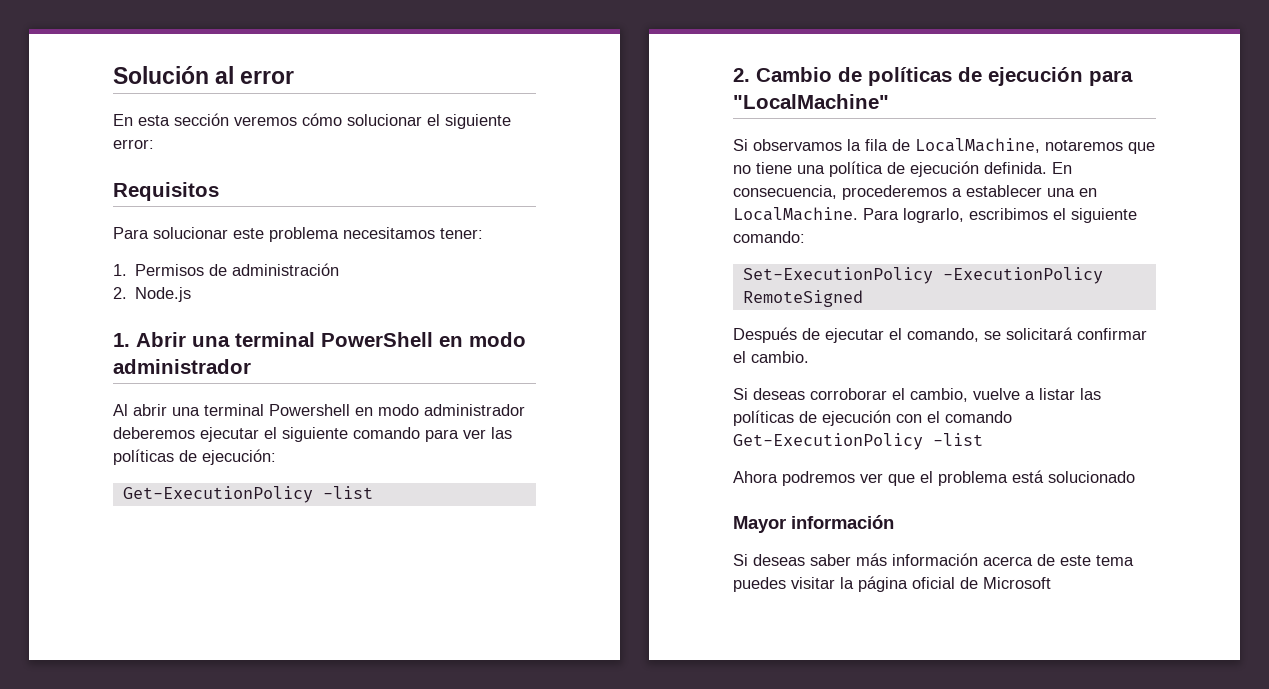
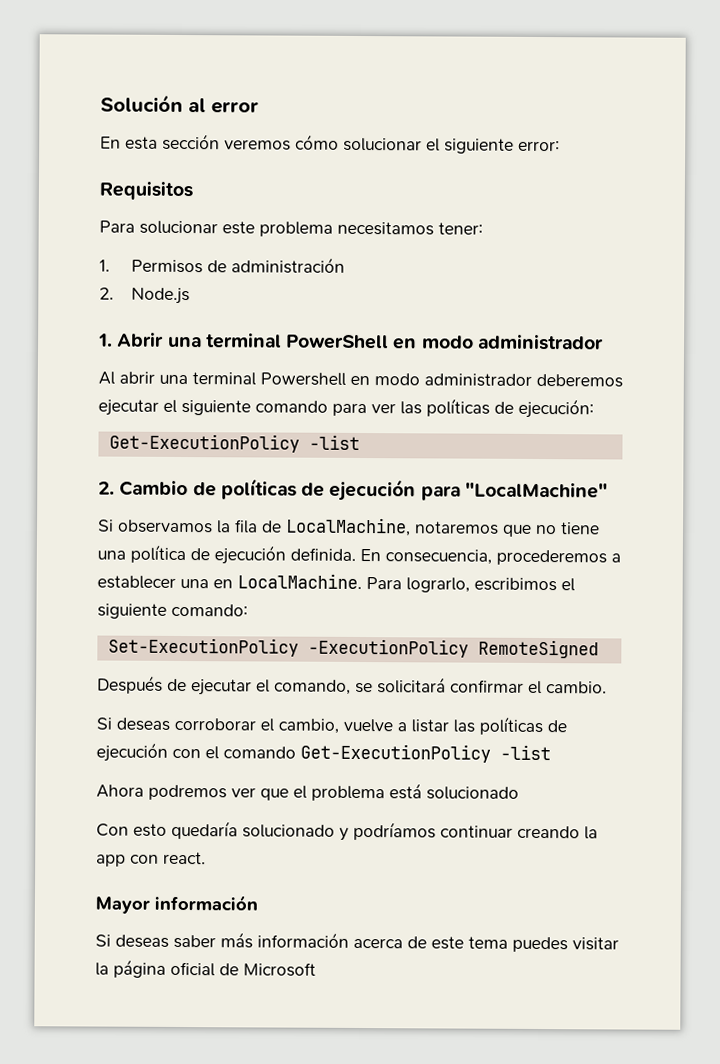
+ Con esto quedaría solucionado y podríamos continuar creando la app con react.

